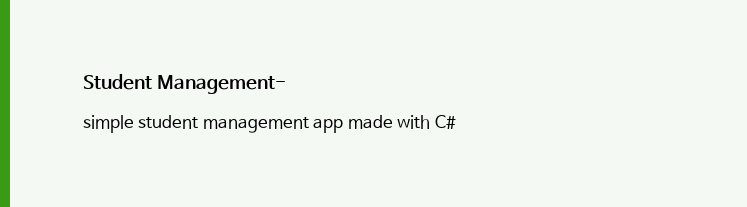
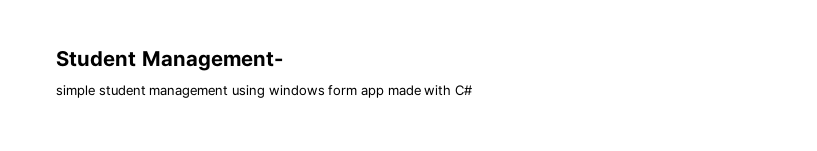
- simple student management app made with C#
+ simple student management using windows form app made with C#

